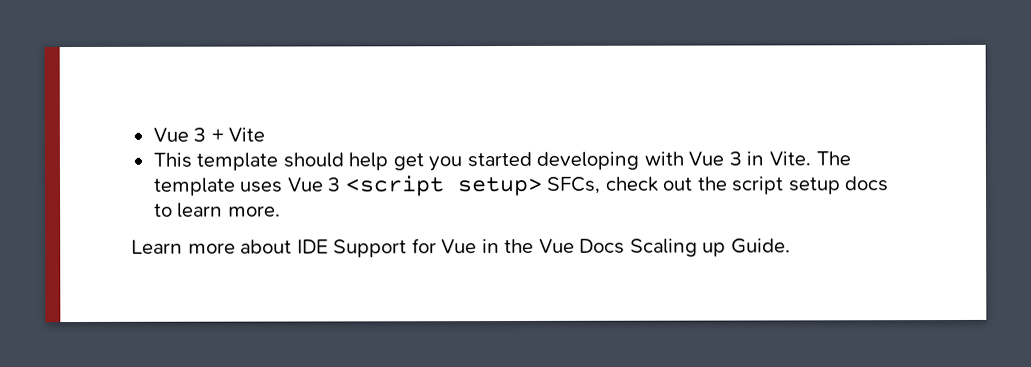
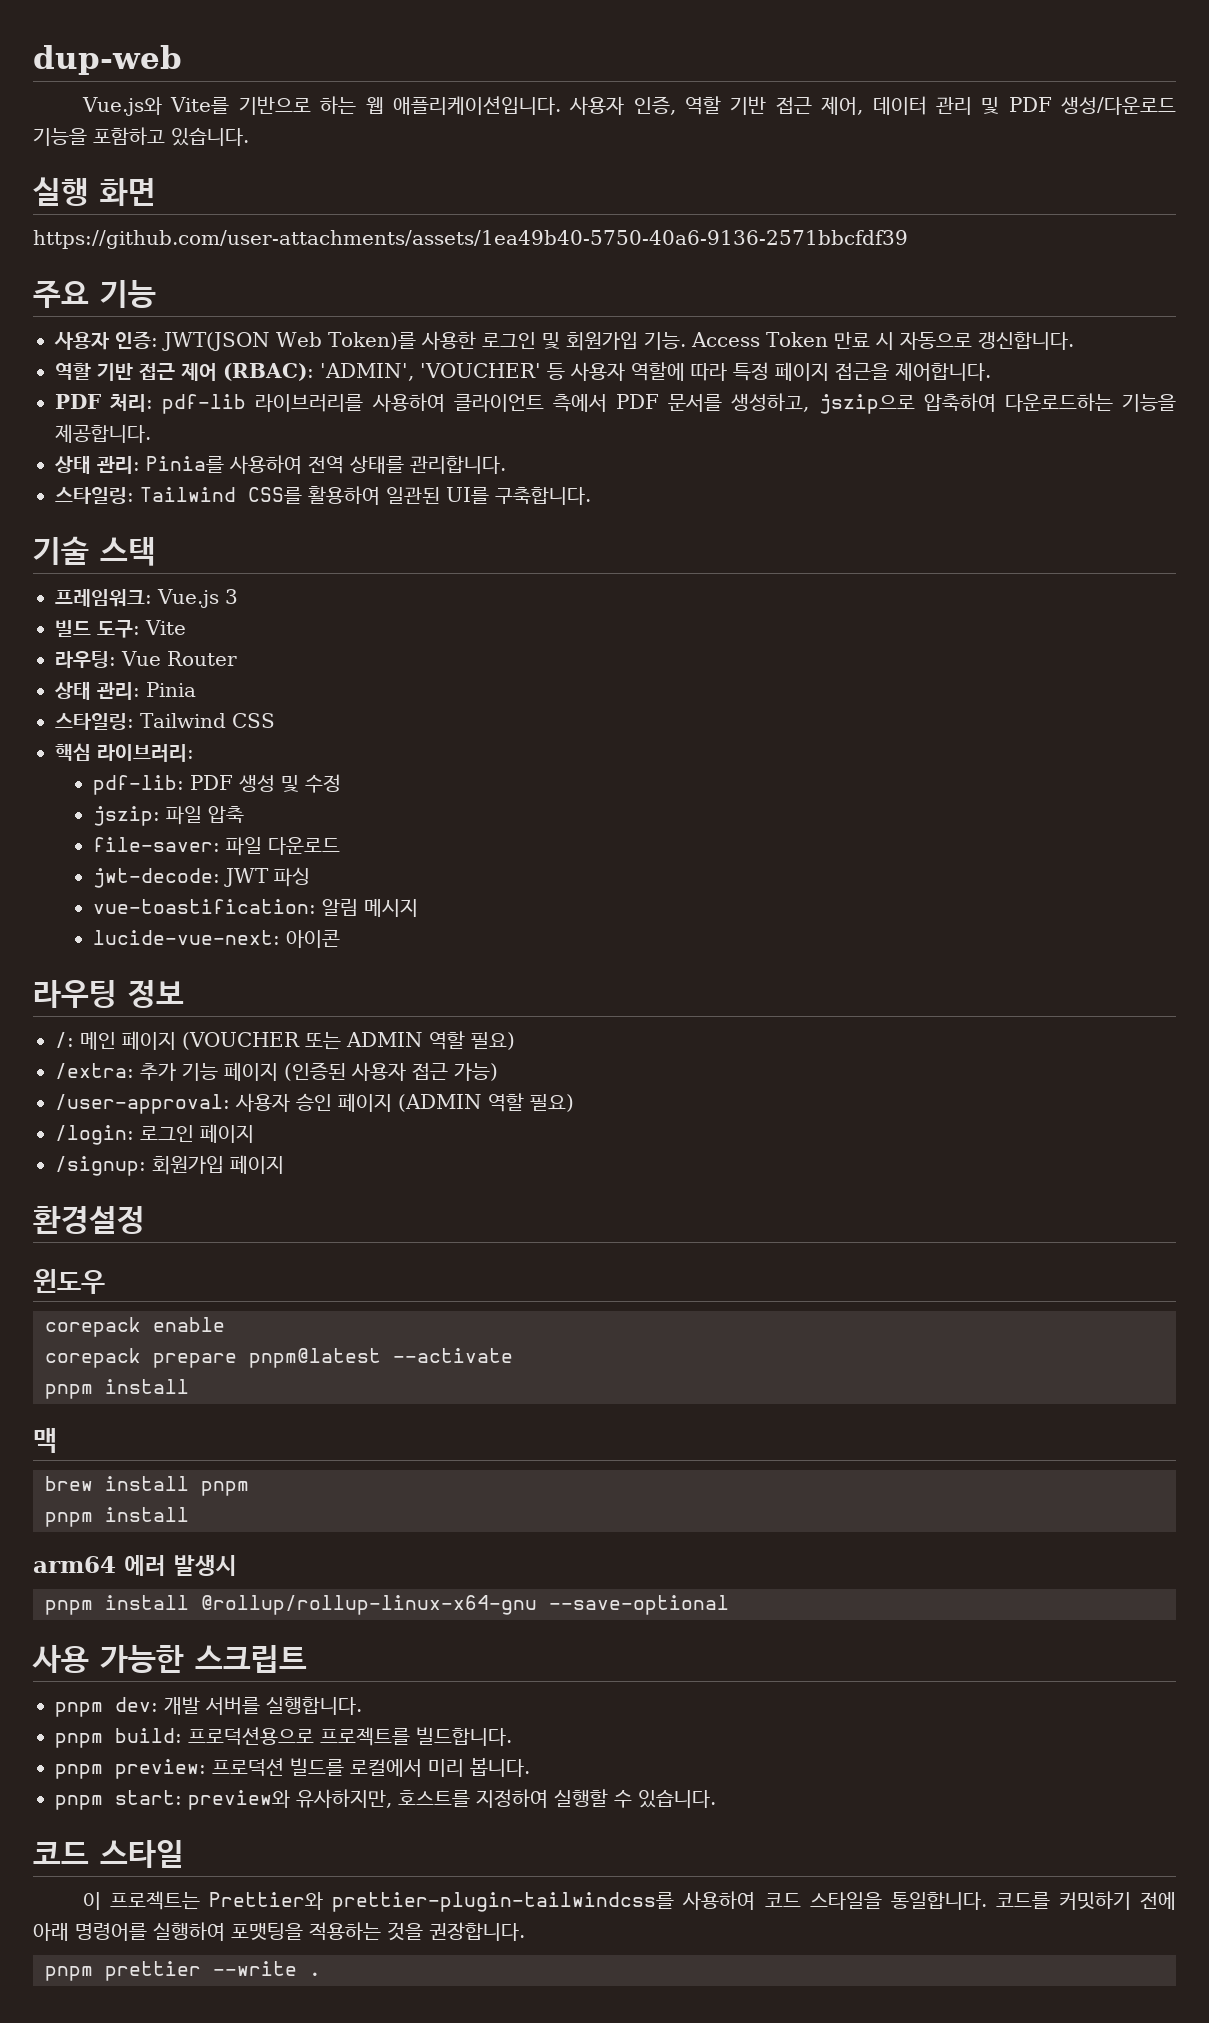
- Vue 3 + Vite
+ dup-web
+ Vue.js와 Vite를 기반으로 하는 웹 애플리케이션입니다. 사용자 인증, 역할 기반 접근 제어, 데이터 관리 및 PDF 생성/다운로드 기능을 포함하고 있습니다.
+ 실행 화면
+ https://github.com/user-attachments/assets/1ea49b40-5750-40a6-9136-2571bbcfdf39
+ 주요 기능
+ 사용자 인증: JWT(JSON Web Token)를 사용한 로그인 및 회원가입 기능. Access Token 만료 시 자동으로 갱신합니다.
+ 역할 기반 접근 제어 (RBAC): 'ADMIN', 'VOUCHER' 등 사용자 역할에 따라 특정 페이지 접근을 제어합니다.
+ PDF 처리: pdf-lib 라이브러리를 사용하여 클라이언트 측에서 PDF 문서를 생성하고, jszip으로 압축하여 다운로드하는 기능을 제공합니다.
+ 상태 관리: Pinia를 사용하여 전역 상태를 관리합니다.
+ 스타일링: Tailwind CSS를 활용하여 일관된 UI를 구축합니다.
+ 기술 스택
+ 프레임워크: Vue.js 3
+ 빌드 도구: Vite
- This template should help get you started developing with Vue 3 in Vite. The template uses Vue 3 <script setup> SFCs, check out the script setup docs to learn more.
- Learn more about IDE Support for Vue in the Vue Docs Scaling up Guide.
+ 라우팅: Vue Router
+ 상태 관리: Pinia
+ 스타일링: Tailwind CSS
+ 핵심 라이브러리:
+ pdf-lib: PDF 생성 및 수정
+ jszip: 파일 압축
+ file-saver: 파일 다운로드
+ jwt-decode: JWT 파싱
+ vue-toastification: 알림 메시지
+ lucide-vue-next: 아이콘
+ 라우팅 정보
+ /: 메인 페이지 (VOUCHER 또는 ADMIN 역할 필요)
+ /extra: 추가 기능 페이지 (인증된 사용자 접근 가능)
+ /user-approval: 사용자 승인 페이지 (ADMIN 역할 필요)
+ /login: 로그인 페이지
+ /signup: 회원가입 페이지
+ 환경설정
+ 윈도우
+ corepack enable
+ corepack prepare pnpm@latest --activate
+ pnpm install
+ 맥
+ brew install pnpm
+ pnpm install
+ arm64 에러 발생시
+ pnpm install @rollup/rollup-linux-x64-gnu --save-optional
+ 사용 가능한 스크립트
+ pnpm dev: 개발 서버를 실행합니다.
+ pnpm build: 프로덕션용으로 프로젝트를 빌드합니다.
+ pnpm preview: 프로덕션 빌드를 로컬에서 미리 봅니다.
+ pnpm start: preview와 유사하지만, 호스트를 지정하여 실행할 수 있습니다.
+ 코드 스타일
+ 이 프로젝트는 Prettier와 prettier-plugin-tailwindcss를 사용하여 코드 스타일을 통일합니다. 코드를 커밋하기 전에 아래 명령어를 실행하여 포맷팅을 적용하는 것을 권장합니다.
+ pnpm prettier --write .

